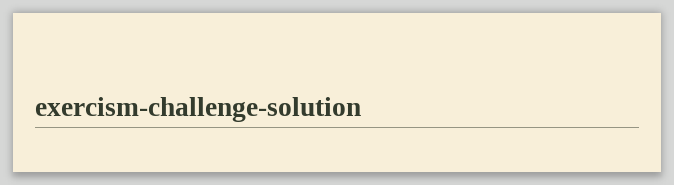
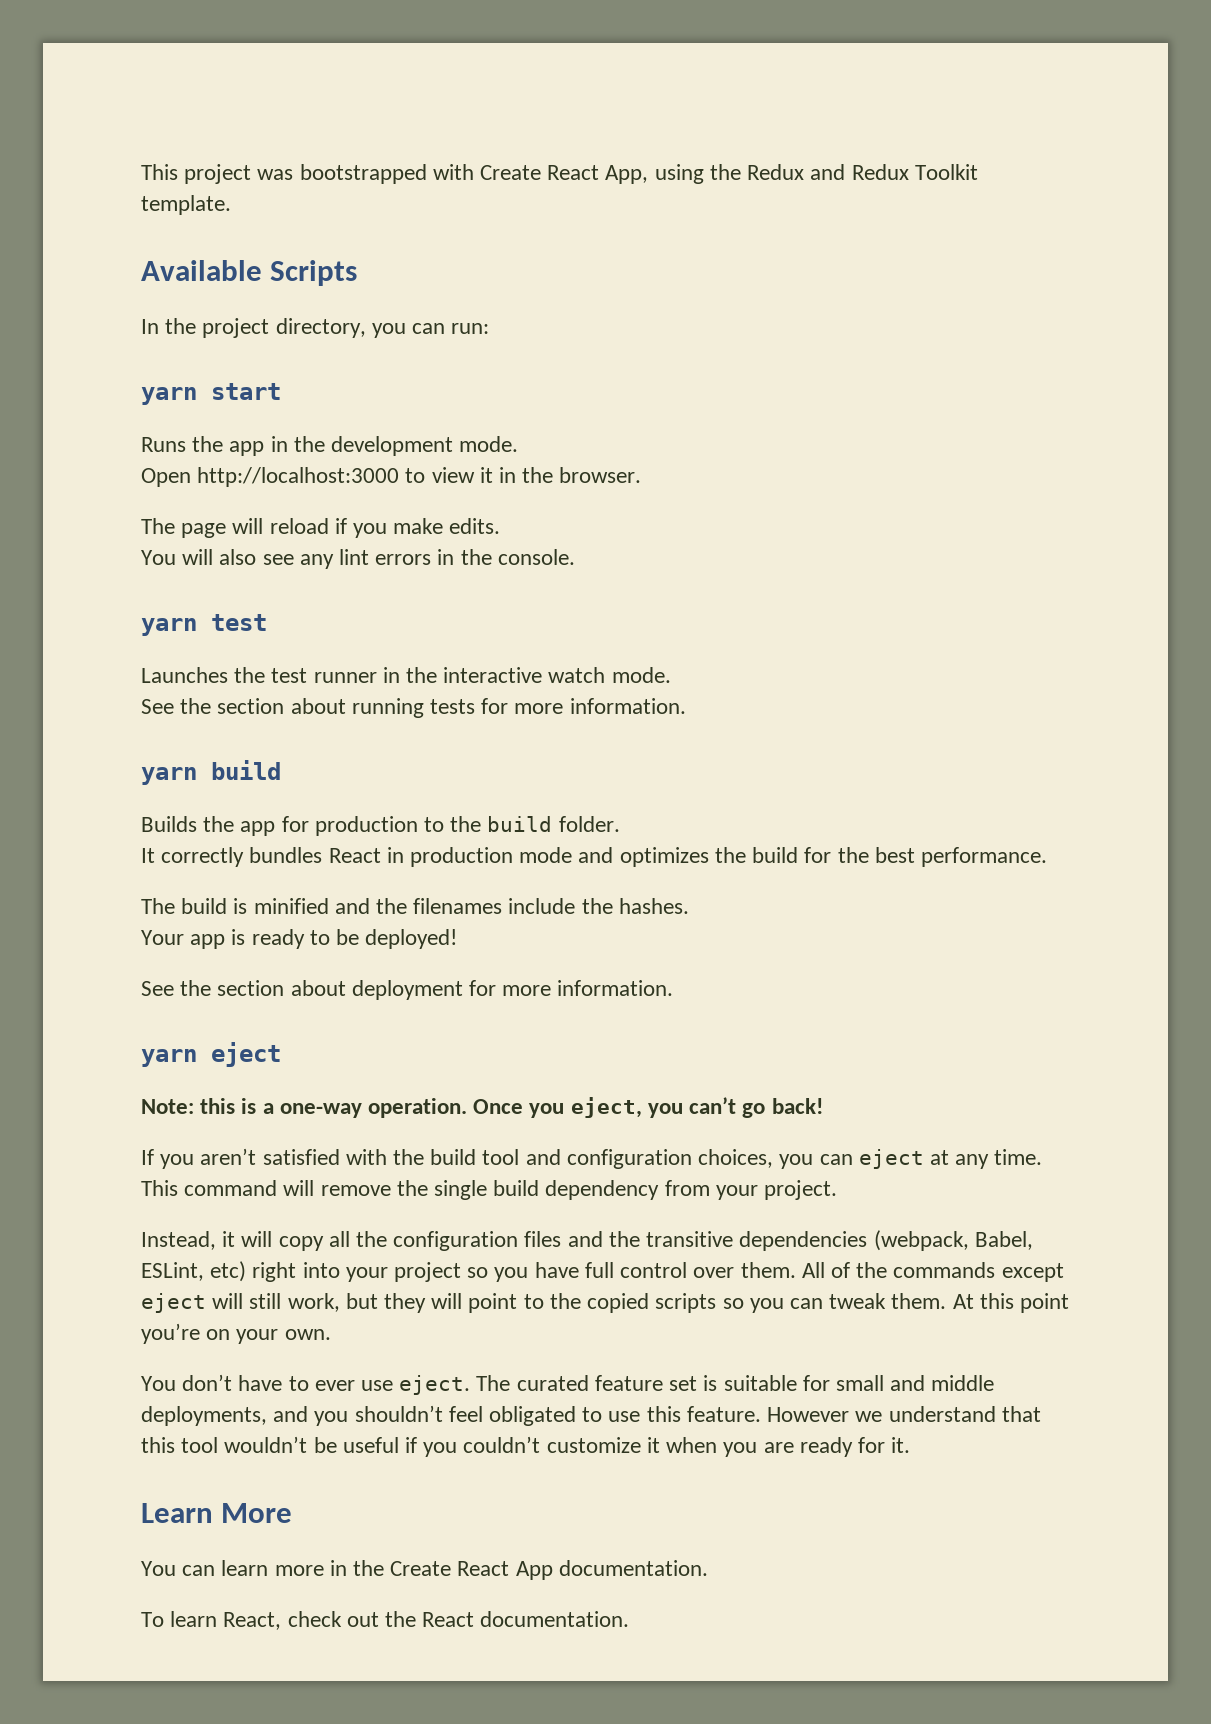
- exercism-challenge-solution
+ This project was bootstrapped with Create React App, using the Redux and Redux Toolkit template.
+ Available Scripts
+ In the project directory, you can run:
+ yarn start
+ Runs the app in the development mode.
+ Open http://localhost:3000 to view it in the browser.
+ The page will reload if you make edits.
+ You will also see any lint errors in the console.
+ yarn test
+ Launches the test runner in the interactive watch mode.
+ See the section about running tests for more information.
+ yarn build
+ Builds the app for production to the build folder.
+ It correctly bundles React in production mode and optimizes the build for the best performance.
+ The build is minified and the filenames include the hashes.
+ Your app is ready to be deployed!
+ See the section about deployment for more information.
+ yarn eject
+ Note: this is a one-way operation. Once you eject, you can’t go back!
+ If you aren’t satisfied with the build tool and configuration choices, you can eject at any time. This command will remove the single build dependency from your project.
+ Instead, it will copy all the configuration files and the transitive dependencies (webpack, Babel, ESLint, etc) right into your project so you have full control over them. All of the commands except eject will still work, but they will point to the copied scripts so you can tweak them. At this point you’re on your own.
+ You don’t have to ever use eject. The curated feature set is suitable for small and middle deployments, and you shouldn’t feel obligated to use this feature. However we understand that this tool wouldn’t be useful if you couldn’t customize it when you are ready for it.
+ Learn More
+ You can learn more in the Create React App documentation.
+ To learn React, check out the React documentation.

